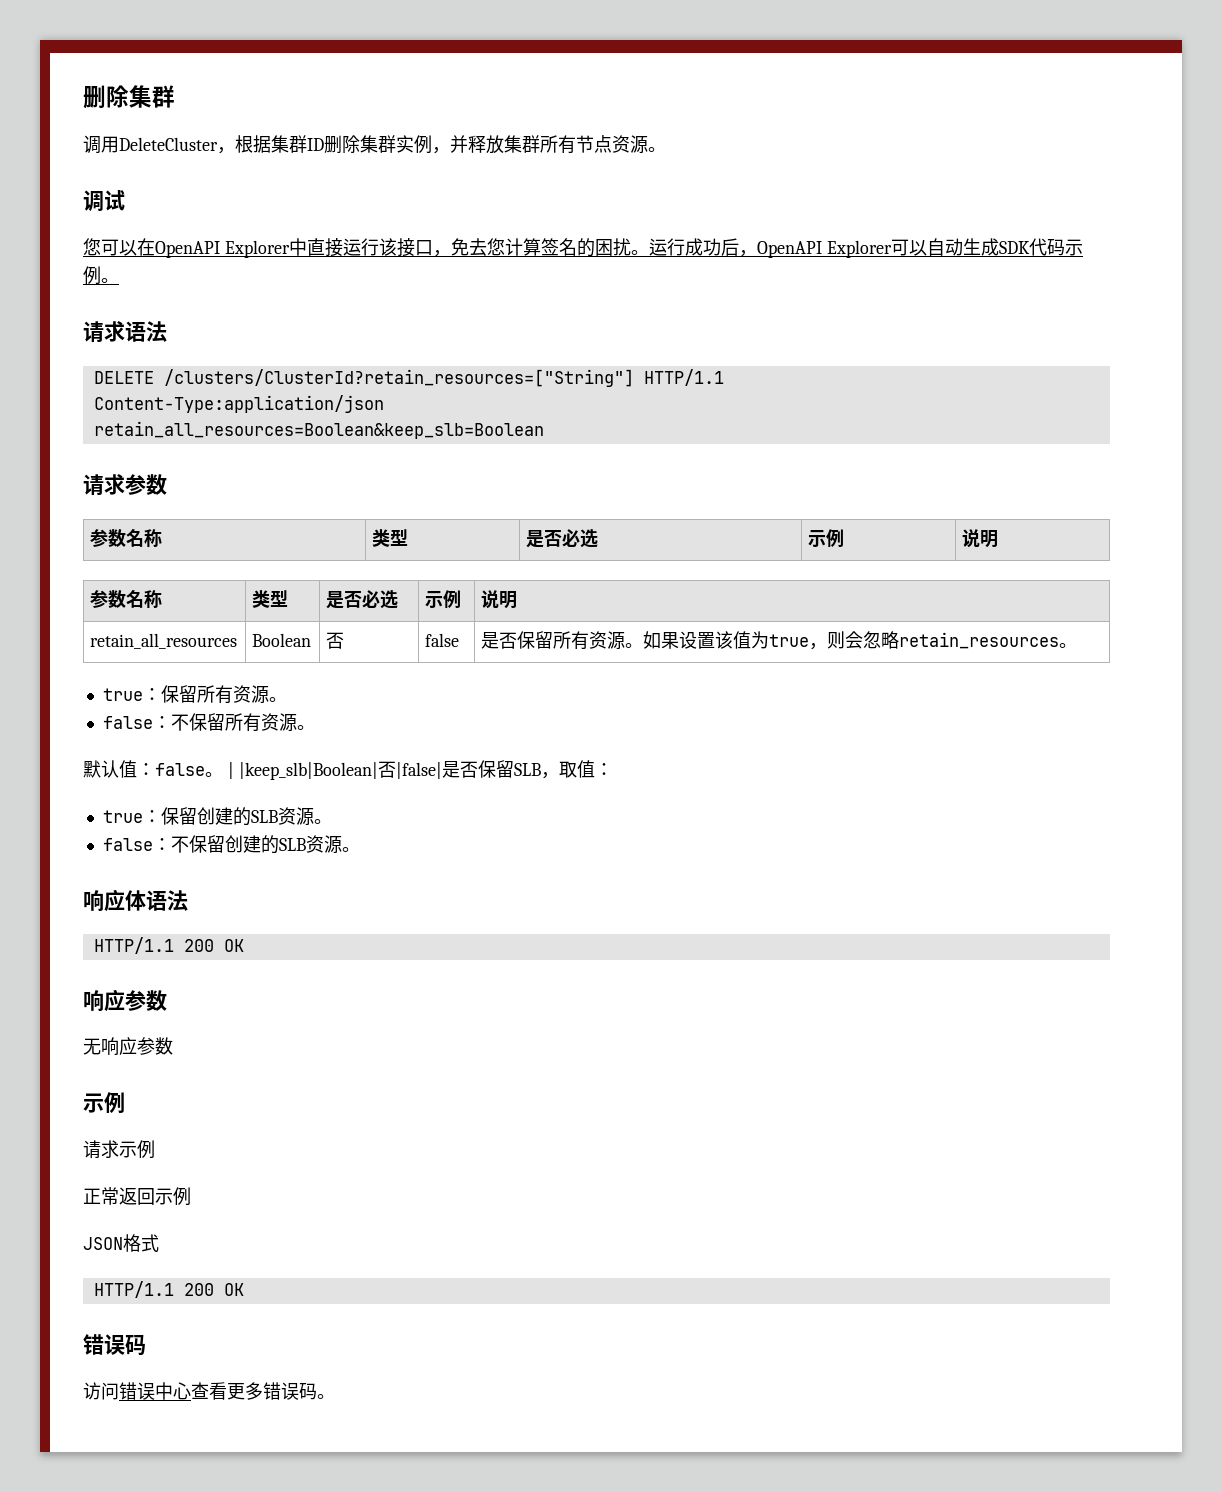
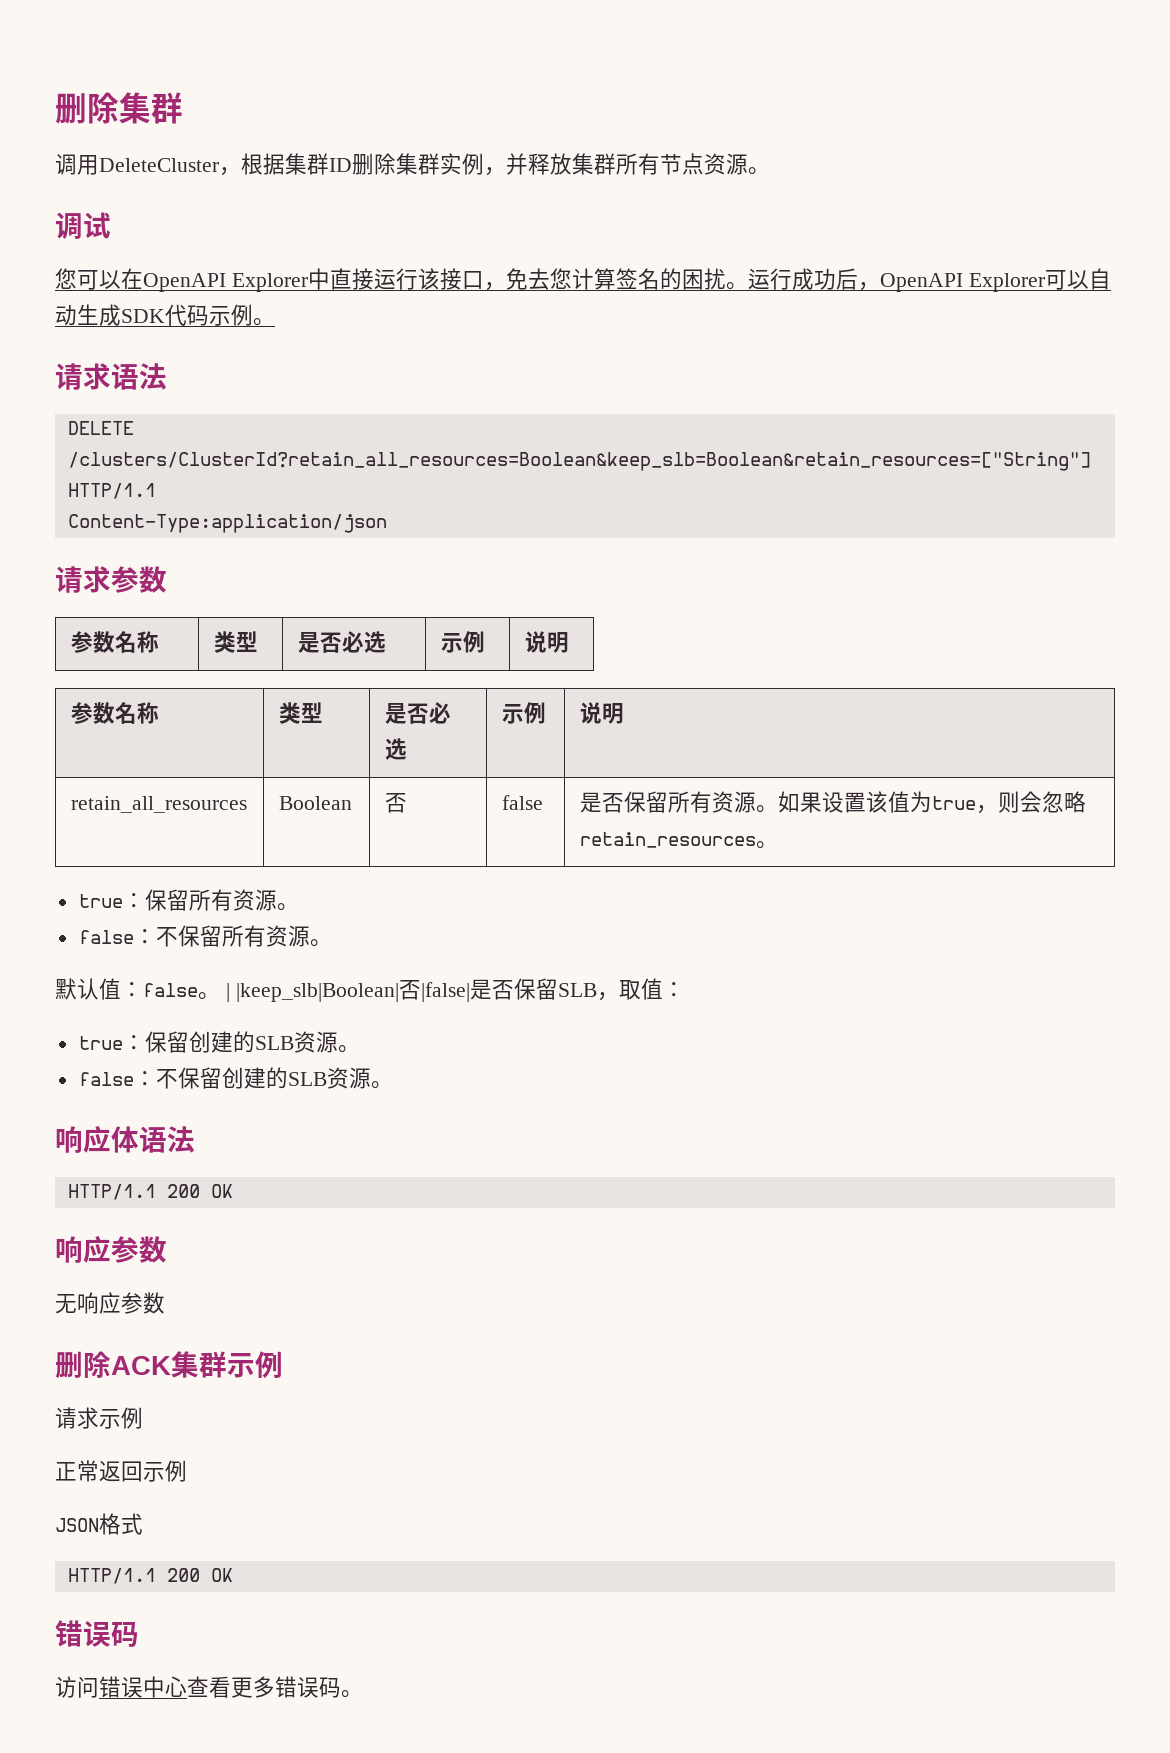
- DELETE /clusters/ClusterId?retain_resources=["String"] HTTP/1.1
+ DELETE /clusters/ClusterId?retain_all_resources=Boolean&keep_slb=Boolean&retain_resources=["String"] HTTP/1.1
- retain_all_resources=Boolean&keep_slb=Boolean
  无响应参数
- 示例
+ 删除ACK集群示例

